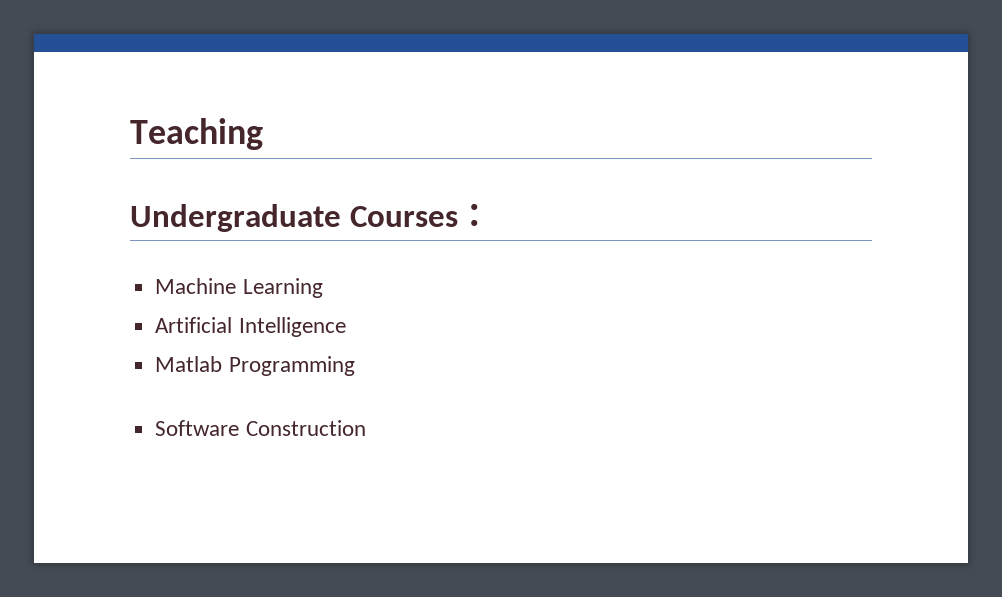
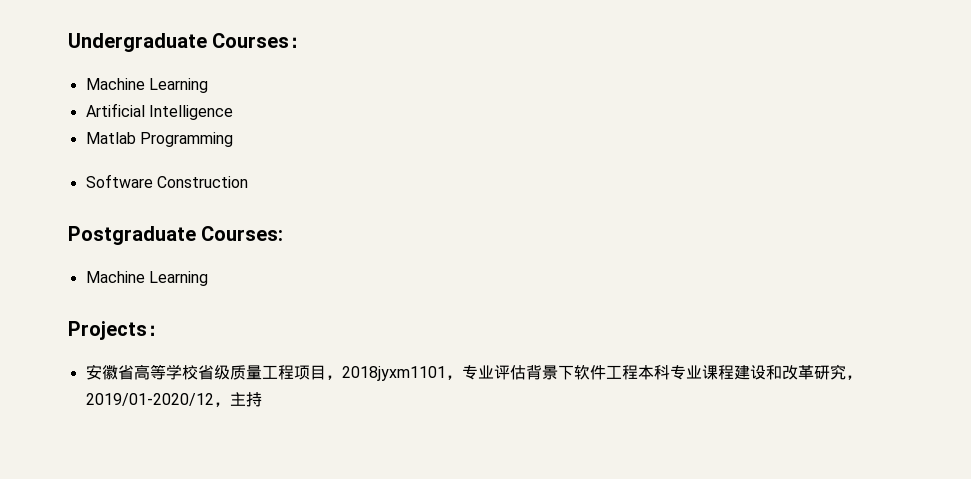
- Teaching
+ Postgraduate Courses:
+ Machine Learning
+ Projects：
+ 安徽省高等学校省级质量工程项目，2018jyxm1101，专业评估背景下软件工程本科专业课程建设和改革研究，2019/01-2020/12，主持

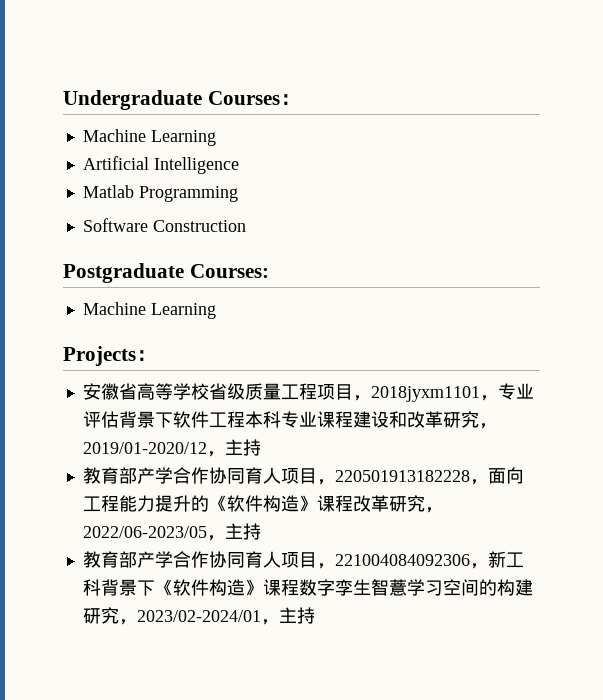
+ 教育部产学合作协同育人项目，220501913182228，面向工程能力提升的《软件构造》课程改革研究，2022/06-2023/05，主持
+ 教育部产学合作协同育人项目，221004084092306，新工科背景下《软件构造》课程数字孪生智薏学习空间的构建研究，2023/02-2024/01，主持

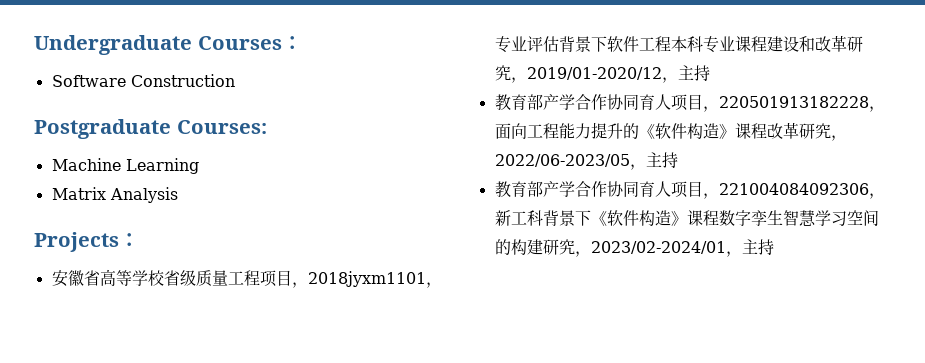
  Undergraduate Courses：
- Machine Learning
- Artificial Intelligence
- Matlab Programming
+ Matrix Analysis
- 教育部产学合作协同育人项目，221004084092306，新工科背景下《软件构造》课程数字孪生智薏学习空间的构建研究，2023/02-2024/01，主持
+ 教育部产学合作协同育人项目，221004084092306，新工科背景下《软件构造》课程数字孪生智慧学习空间的构建研究，2023/02-2024/01，主持

